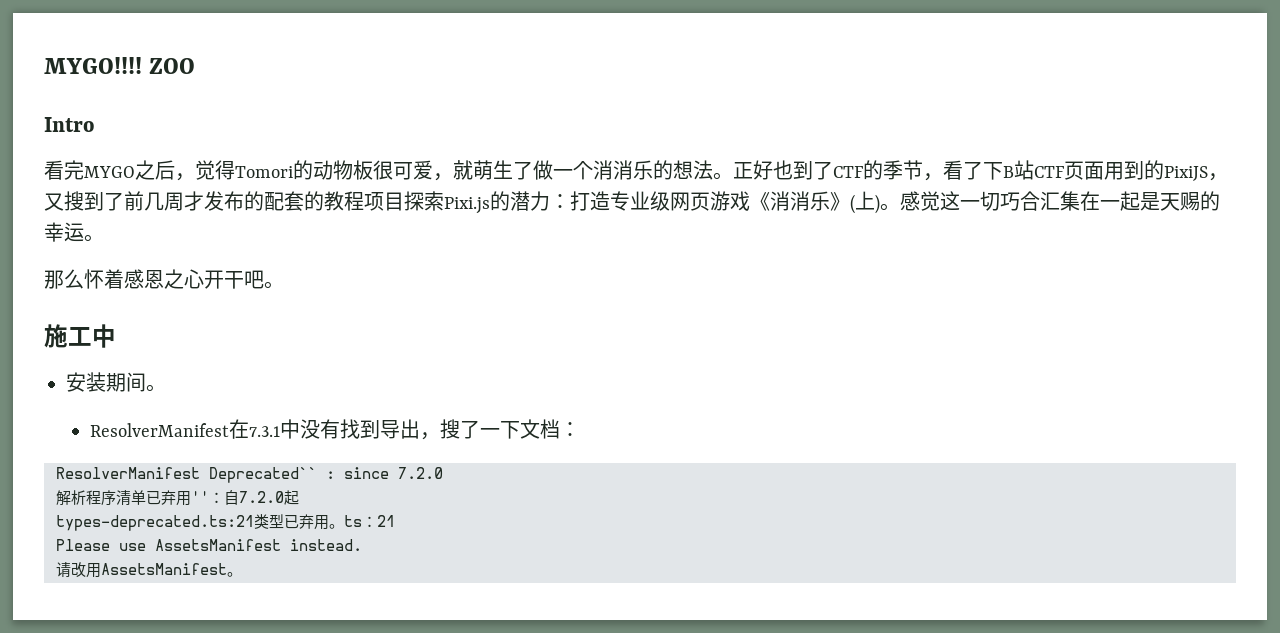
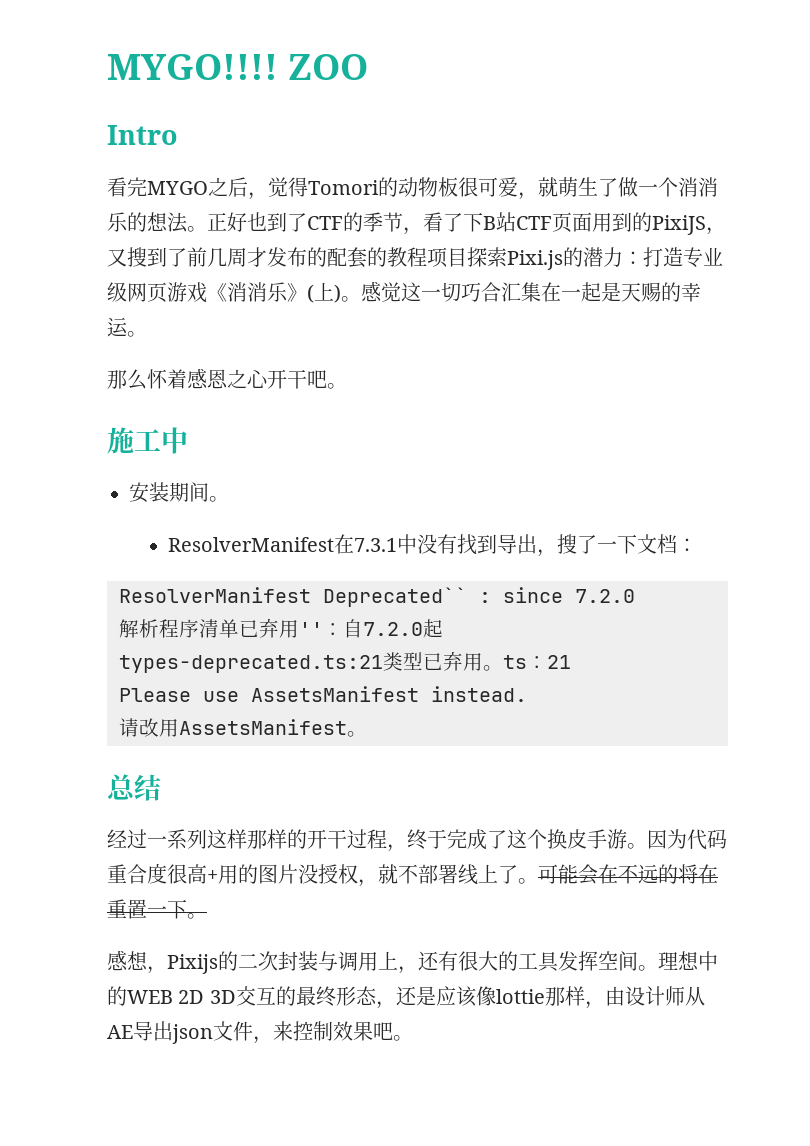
+ 总结
+ 经过一系列这样那样的开干过程，终于完成了这个换皮手游。因为代码重合度很高+用的图片没授权，就不部署线上了。可能会在不远的将在重置一下。
+ 感想，Pixijs的二次封装与调用上，还有很大的工具发挥空间。理想中的WEB 2D 3D交互的最终形态，还是应该像lottie那样，由设计师从AE导出json文件，来控制效果吧。

